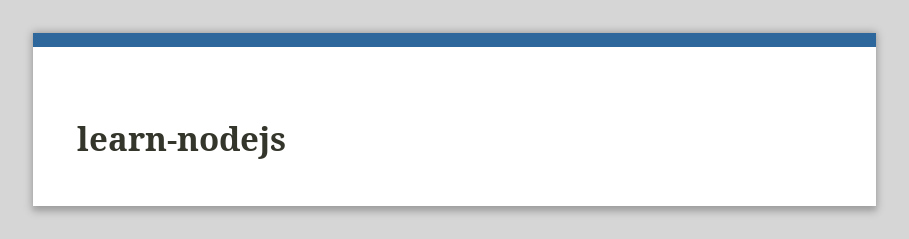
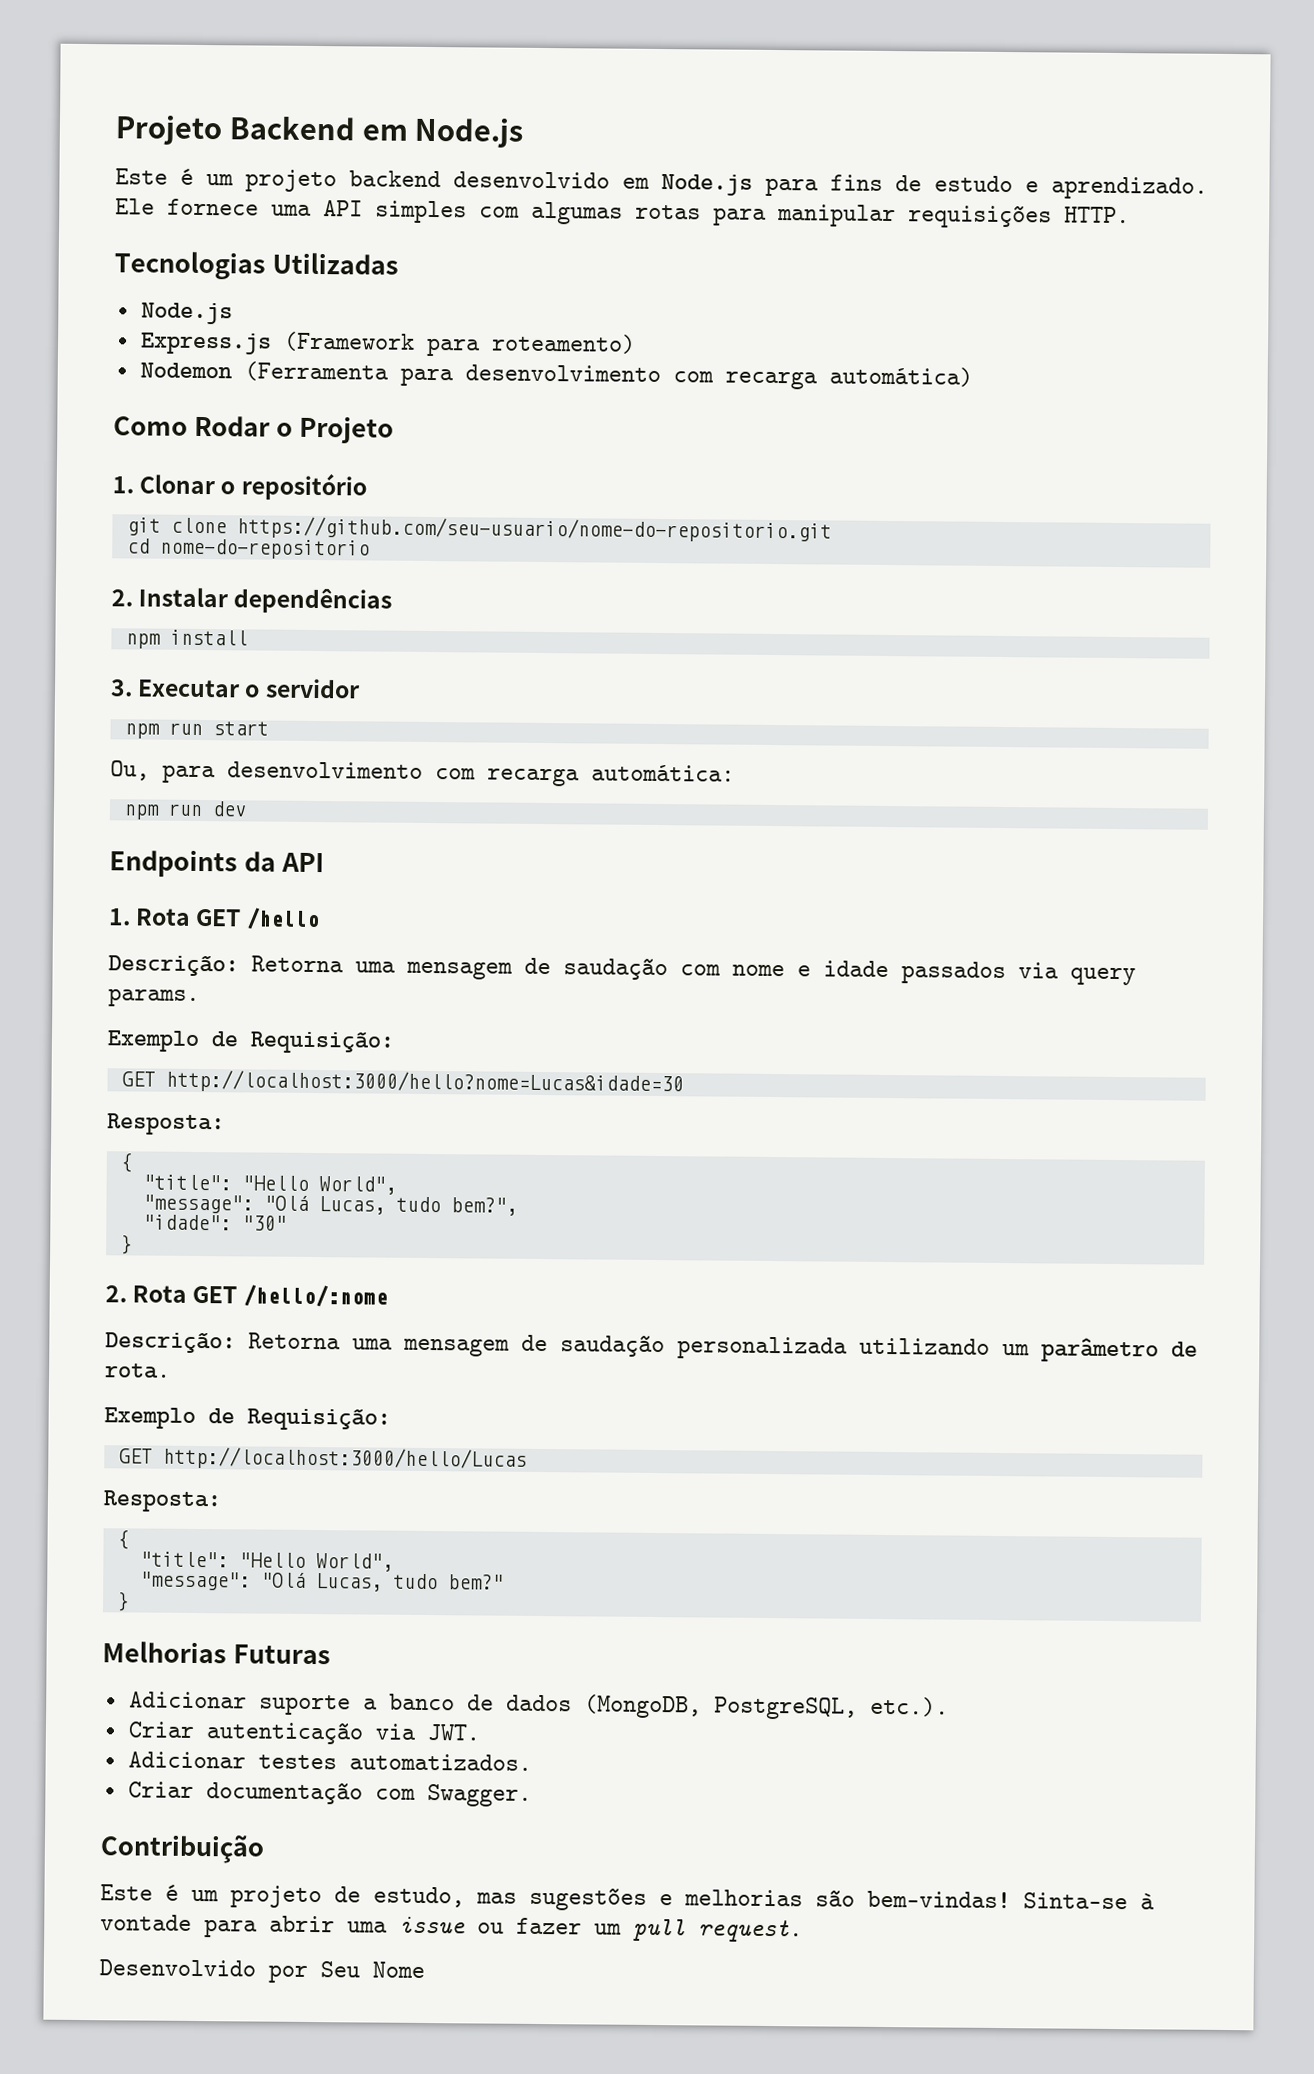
- learn-nodejs
+ Projeto Backend em Node.js
+ Este é um projeto backend desenvolvido em Node.js para fins de estudo e aprendizado. Ele fornece uma API simples com algumas rotas para manipular requisições HTTP.
+ Tecnologias Utilizadas
+ Node.js
+ Express.js (Framework para roteamento)
+ Nodemon (Ferramenta para desenvolvimento com recarga automática)
+ Como Rodar o Projeto
+ 1. Clonar o repositório
+ git clone https://github.com/seu-usuario/nome-do-repositorio.git
+ cd nome-do-repositorio
+ 2. Instalar dependências
+ npm install
+ 3. Executar o servidor
+ npm run start
+ Ou, para desenvolvimento com recarga automática:
+ npm run dev
+ Endpoints da API
+ 1. Rota GET /hello
+ Descrição: Retorna uma mensagem de saudação com nome e idade passados via query params.
+ Exemplo de Requisição:
+ GET http://localhost:3000/hello?nome=Lucas&idade=30
+ Resposta:
+ {
+ "title": "Hello World",
+ "message": "Olá Lucas, tudo bem?",
+ "idade": "30"
+ }
+ 2. Rota GET /hello/:nome
+ Descrição: Retorna uma mensagem de saudação personalizada utilizando um parâmetro de rota.
+ Exemplo de Requisição:
+ GET http://localhost:3000/hello/Lucas
+ Resposta:
+ {
+ "title": "Hello World",
+ "message": "Olá Lucas, tudo bem?"
+ }
+ Melhorias Futuras
+ Adicionar suporte a banco de dados (MongoDB, PostgreSQL, etc.).
+ Criar autenticação via JWT.
+ Adicionar testes automatizados.
+ Criar documentação com Swagger.
+ Contribuição
+ Este é um projeto de estudo, mas sugestões e melhorias são bem-vindas! Sinta-se à vontade para abrir uma issue ou fazer um pull request.
+ Desenvolvido por Seu Nome

